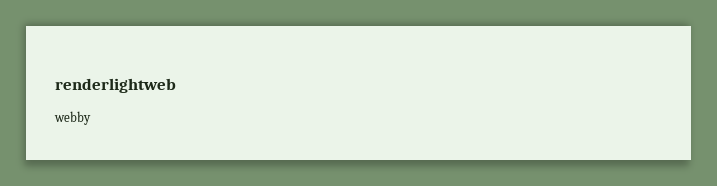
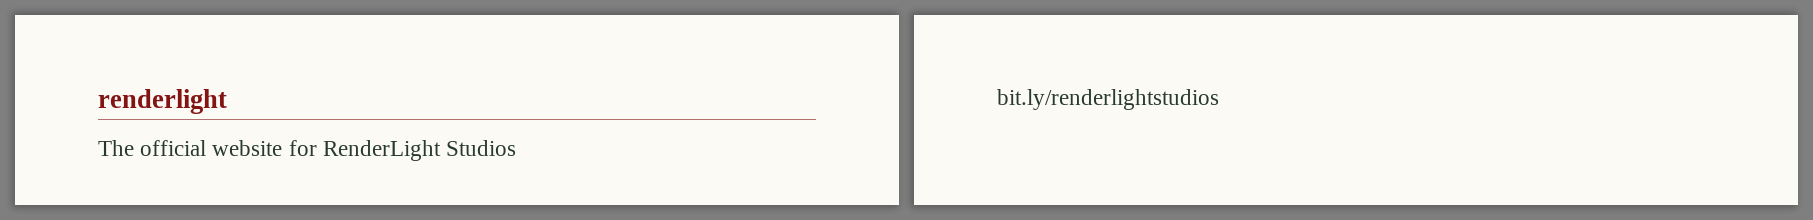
- renderlightweb
- webby
+ renderlight
+ The official website for RenderLight Studios
+ bit.ly/renderlightstudios

